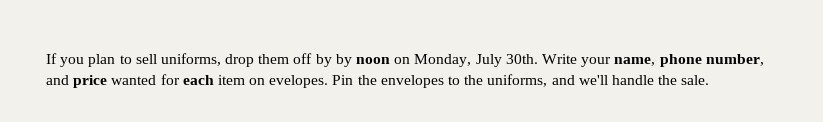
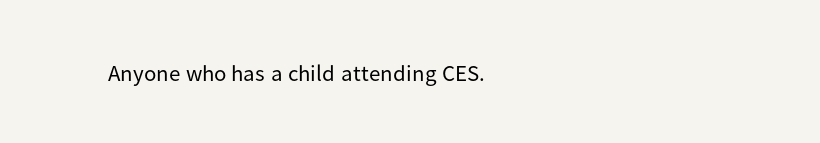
- If you plan to sell uniforms, drop them off by by noon on Monday, July 30th. Write your name, phone number, and price wanted for each item on evelopes. Pin the envelopes to the uniforms, and we'll handle the sale.
+ Anyone who has a child attending CES.

